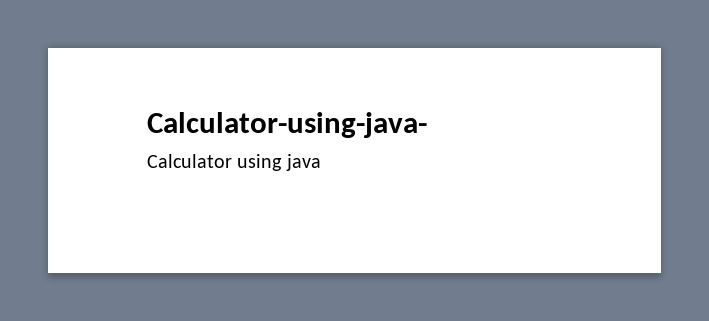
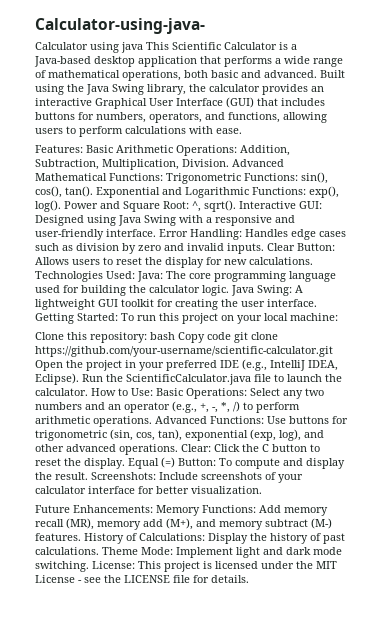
- Calculator using java
+ Calculator using java This Scientific Calculator is a Java-based desktop application that performs a wide range of mathematical operations, both basic and advanced. Built using the Java Swing library, the calculator provides an interactive Graphical User Interface (GUI) that includes buttons for numbers, operators, and functions, allowing users to perform calculations with ease.
+ Features: Basic Arithmetic Operations: Addition, Subtraction, Multiplication, Division. Advanced Mathematical Functions: Trigonometric Functions: sin(), cos(), tan(). Exponential and Logarithmic Functions: exp(), log(). Power and Square Root: ^, sqrt(). Interactive GUI: Designed using Java Swing with a responsive and user-friendly interface. Error Handling: Handles edge cases such as division by zero and invalid inputs. Clear Button: Allows users to reset the display for new calculations. Technologies Used: Java: The core programming language used for building the calculator logic. Java Swing: A lightweight GUI toolkit for creating the user interface. Getting Started: To run this project on your local machine:
+ Clone this repository: bash Copy code git clone https://github.com/your-username/scientific-calculator.git Open the project in your preferred IDE (e.g., IntelliJ IDEA, Eclipse). Run the ScientificCalculator.java file to launch the calculator. How to Use: Basic Operations: Select any two numbers and an operator (e.g., +, -, *, /) to perform arithmetic operations. Advanced Functions: Use buttons for trigonometric (sin, cos, tan), exponential (exp, log), and other advanced operations. Clear: Click the C button to reset the display. Equal (=) Button: To compute and display the result. Screenshots: Include screenshots of your calculator interface for better visualization.
+ Future Enhancements: Memory Functions: Add memory recall (MR), memory add (M+), and memory subtract (M-) features. History of Calculations: Display the history of past calculations. Theme Mode: Implement light and dark mode switching. License: This project is licensed under the MIT License - see the LICENSE file for details.

